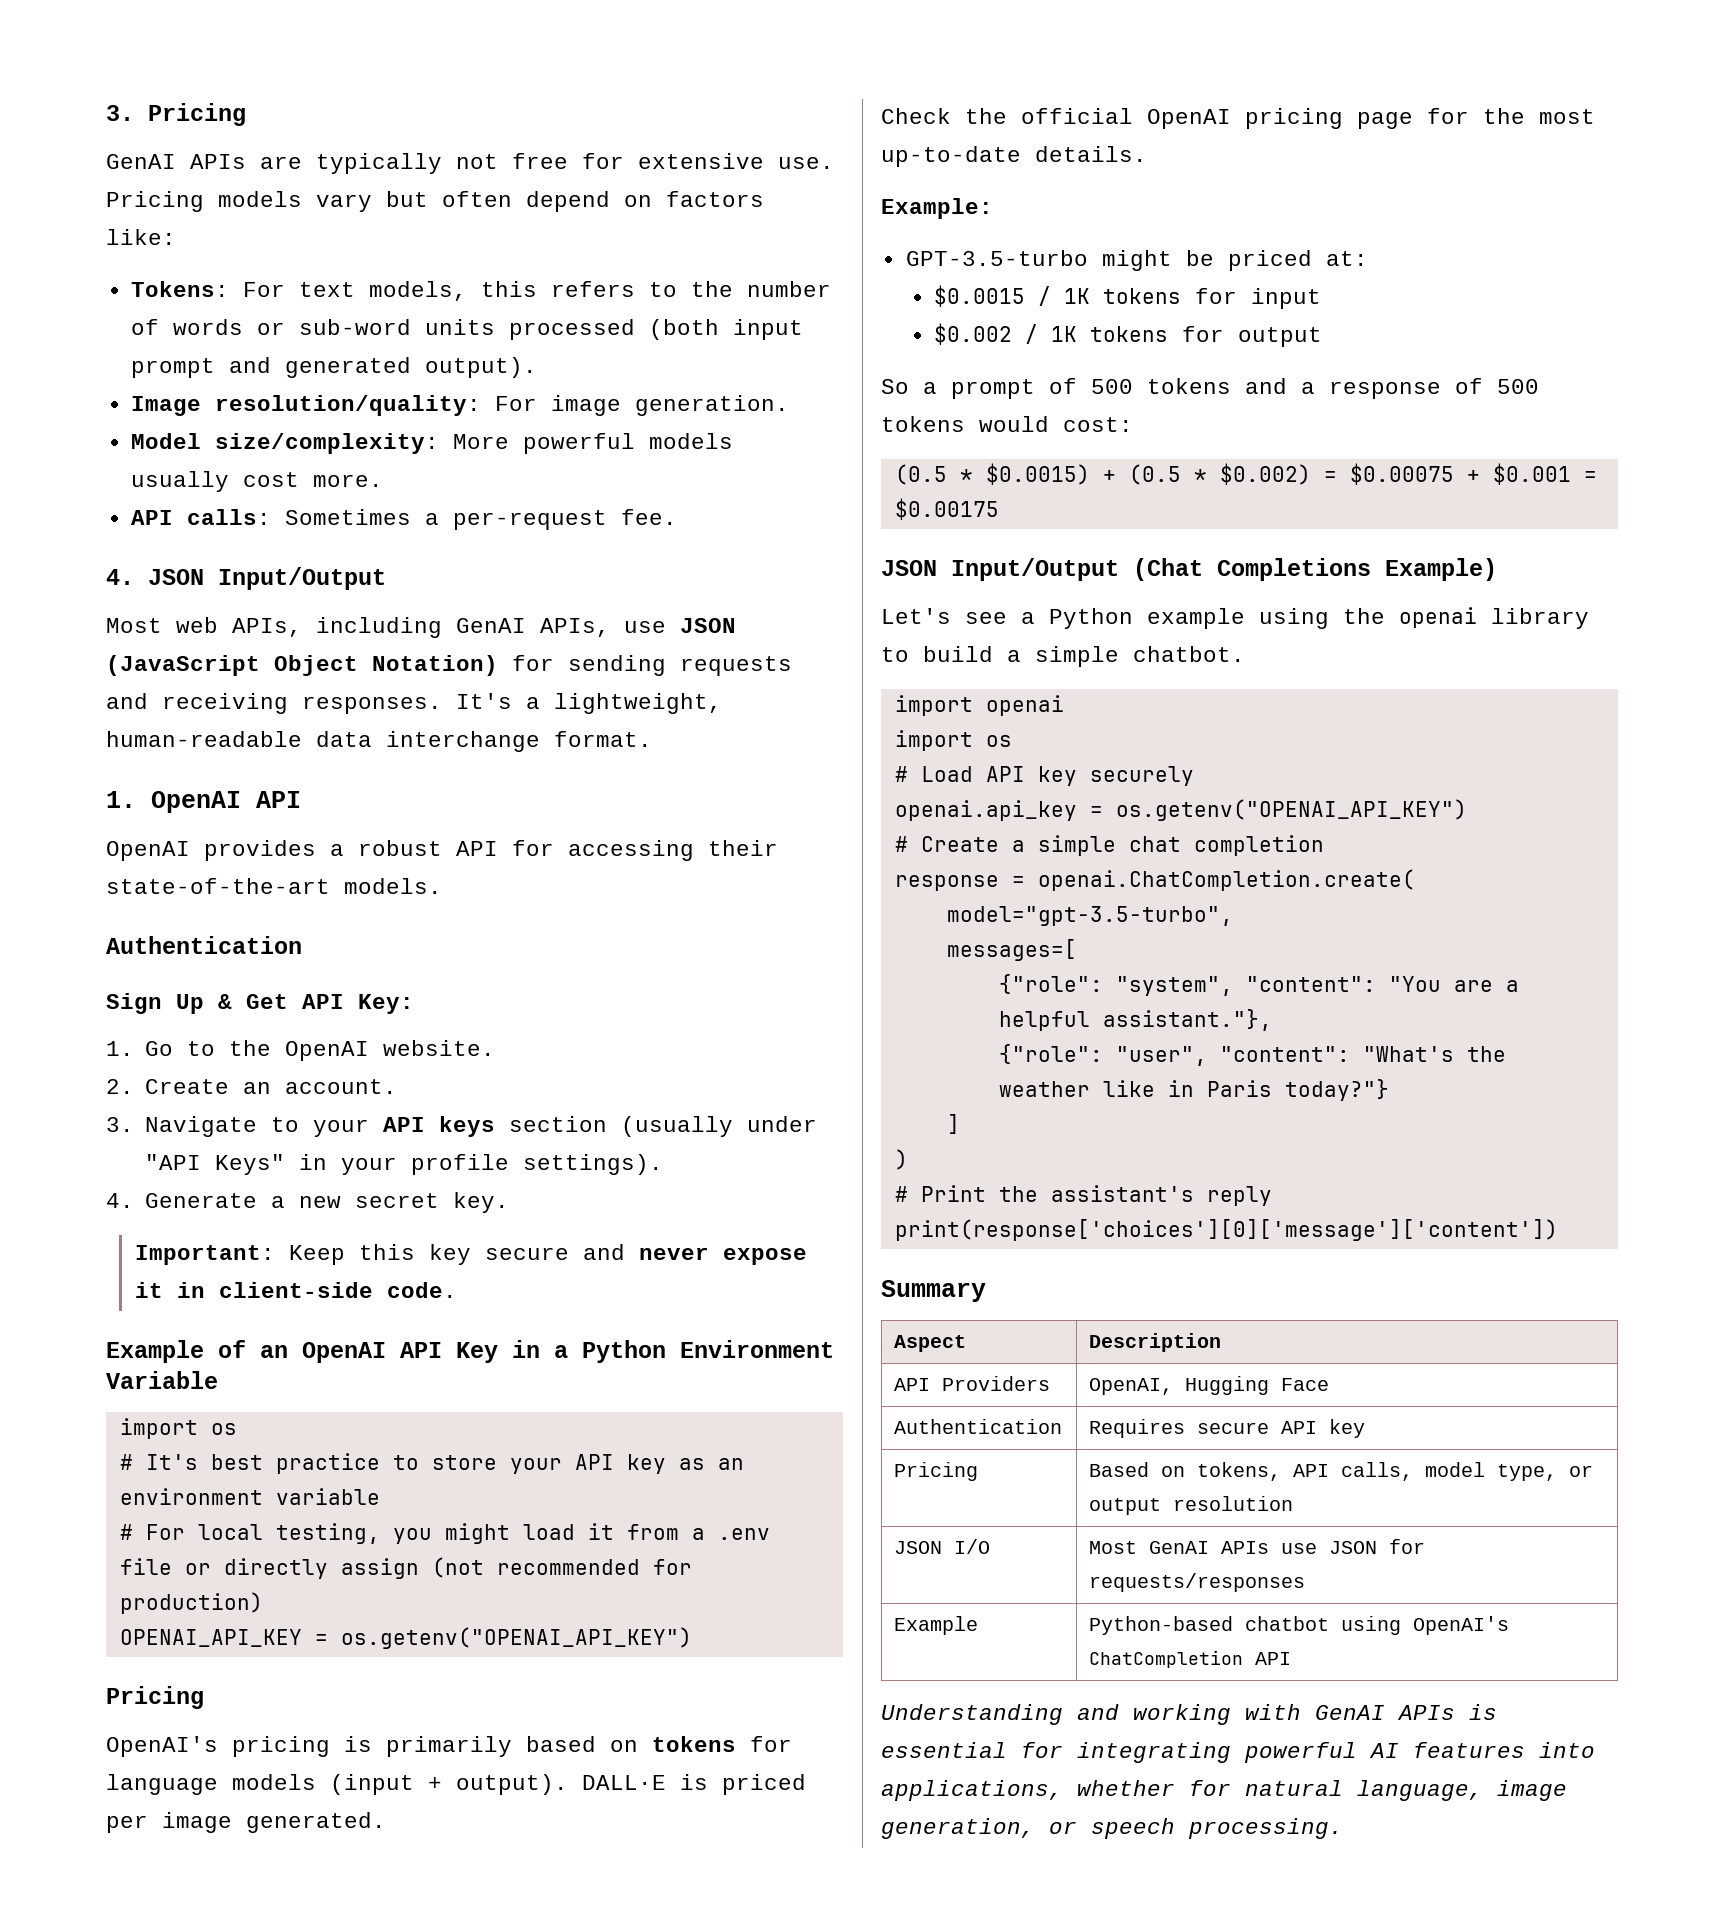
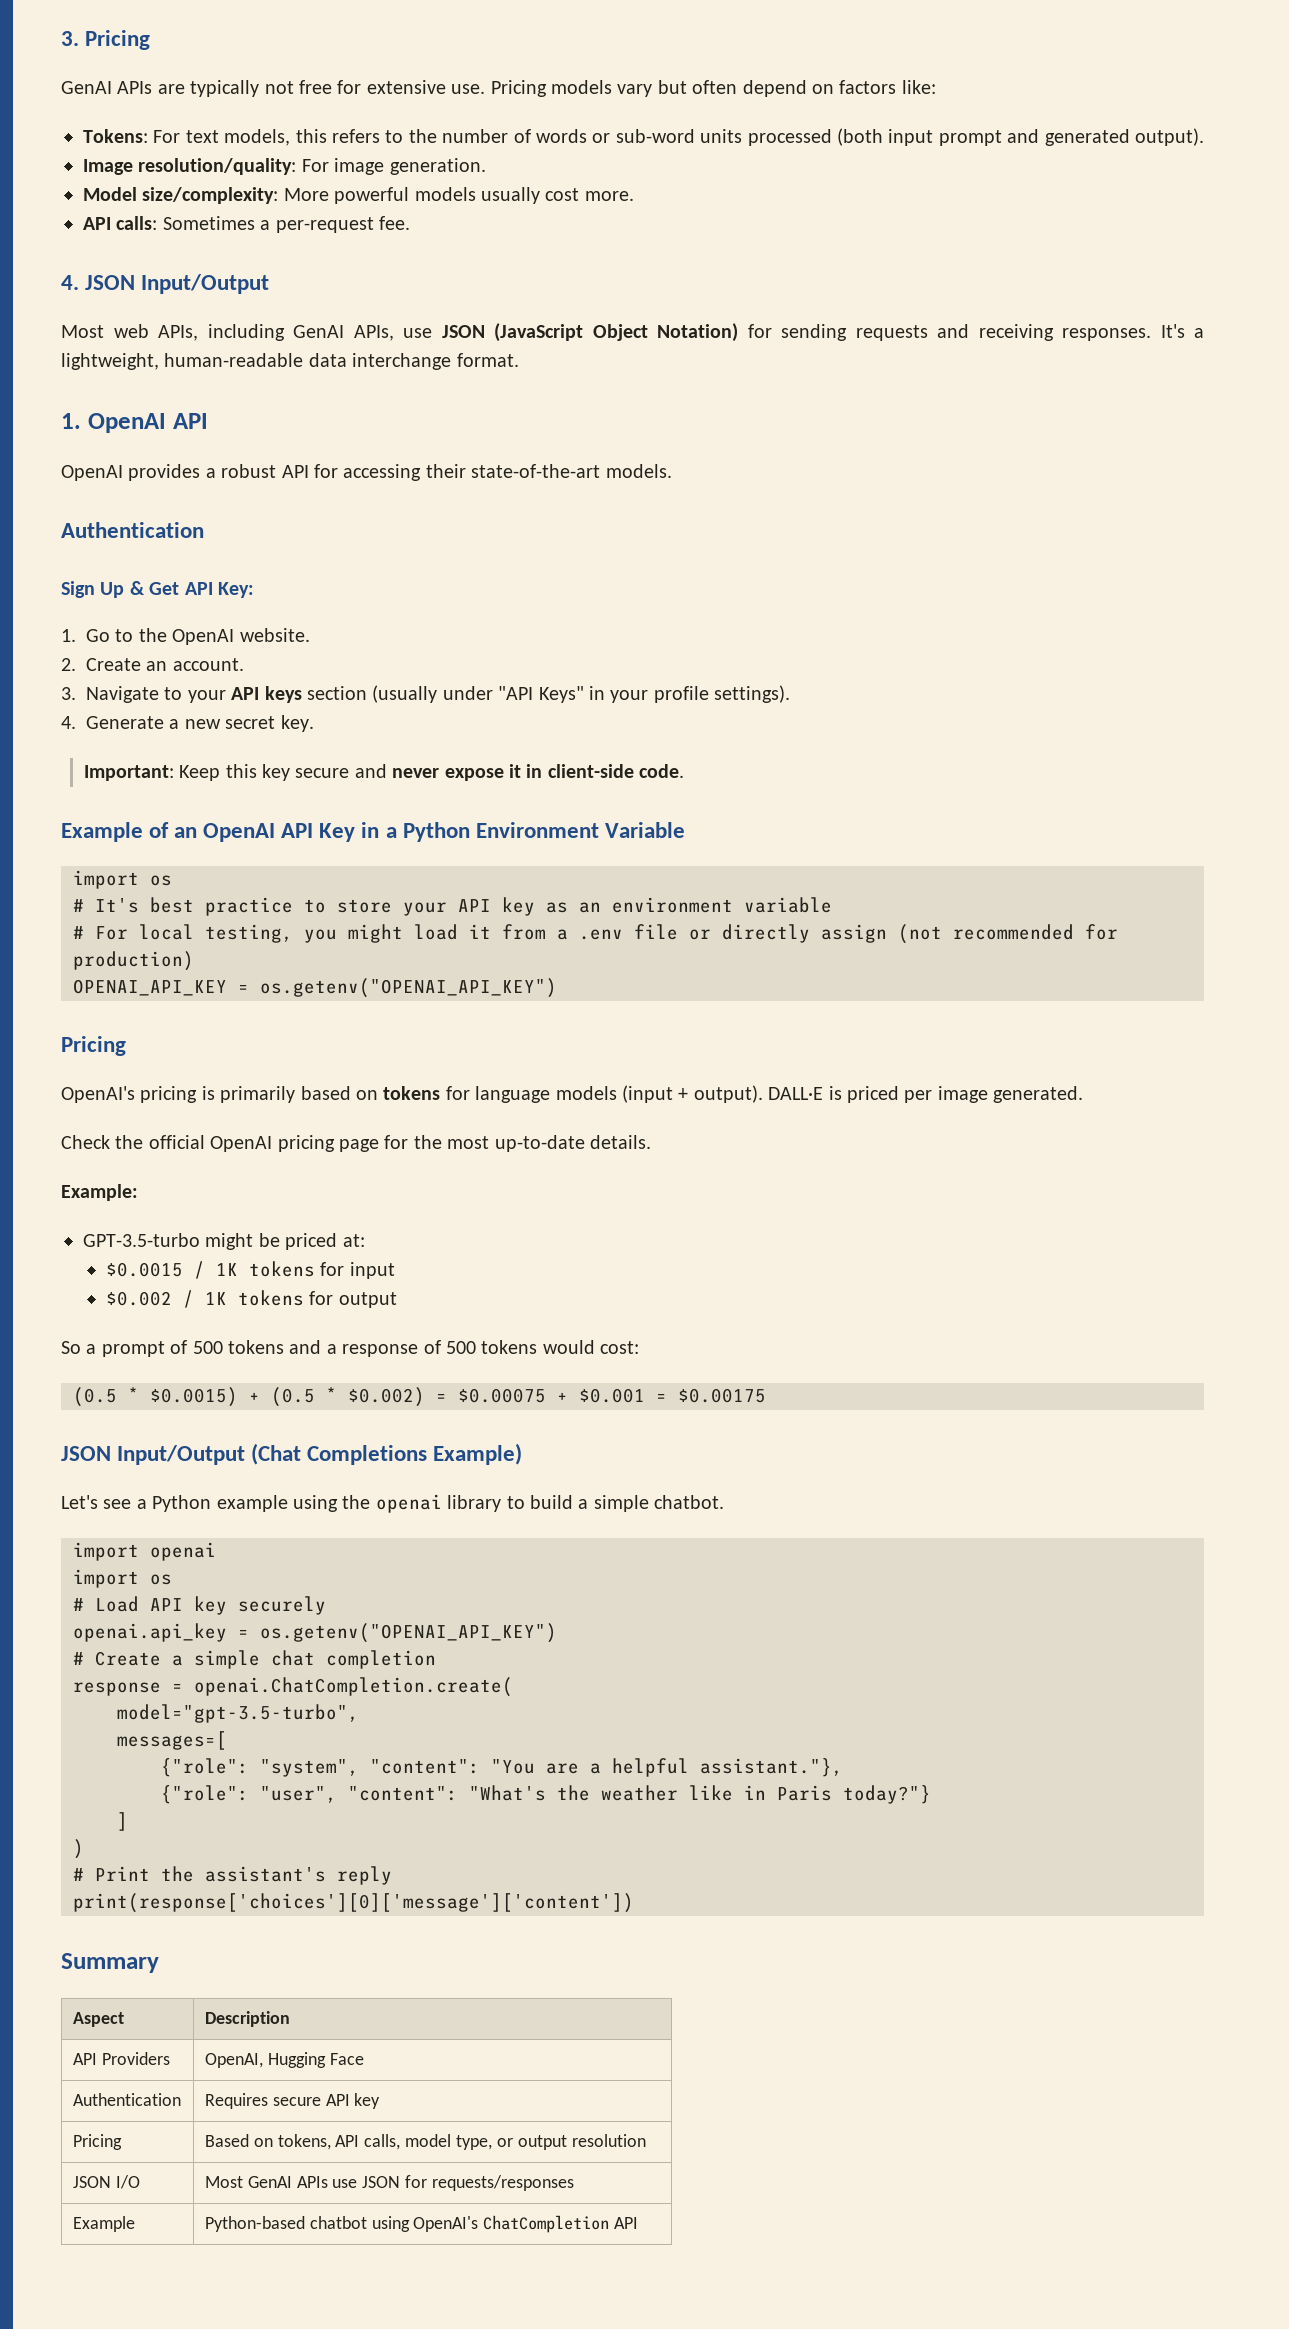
- Understanding and working with GenAI APIs is essential for integrating powerful AI features into applications, whether for natural language, image generation, or speech processing.

